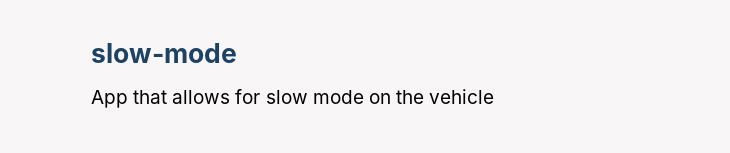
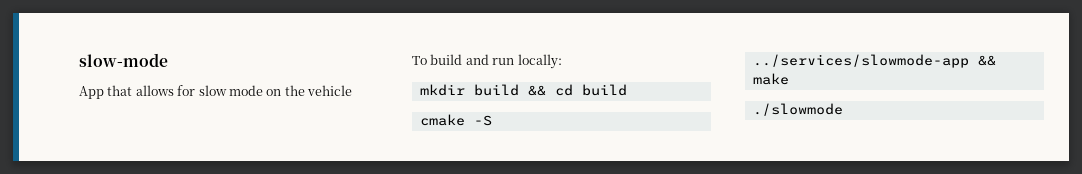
+ To build and run locally:
+ mkdir build && cd build
+ cmake -S ../services/slowmode-app && make
+ ./slowmode

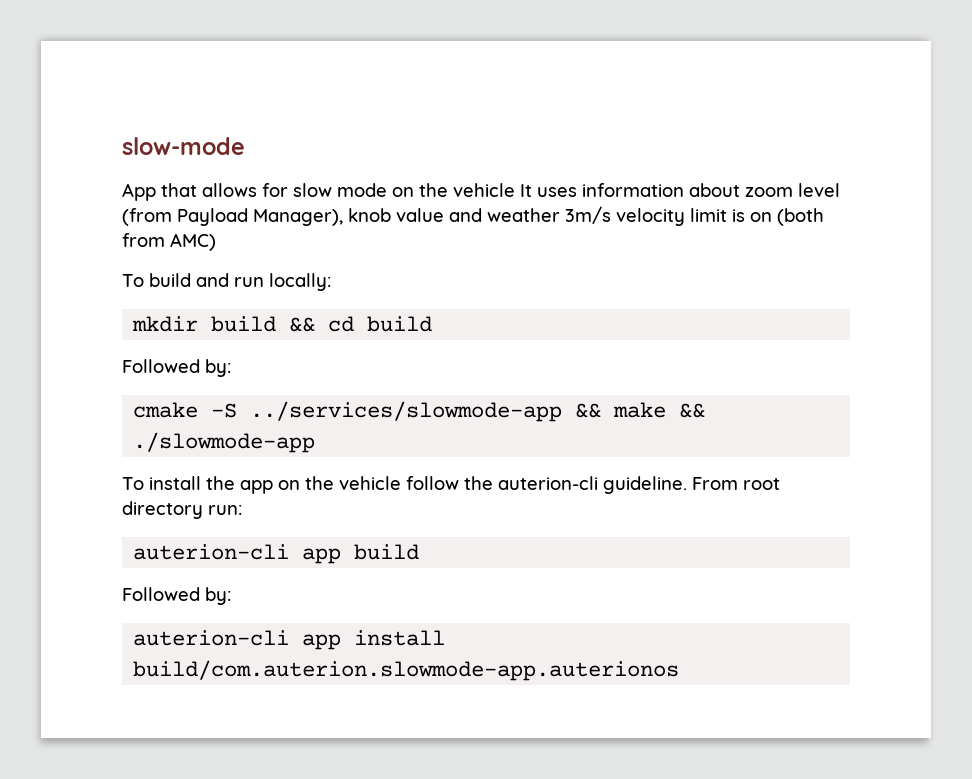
- App that allows for slow mode on the vehicle
+ App that allows for slow mode on the vehicle It uses information about zoom level (from Payload Manager), knob value and weather 3m/s velocity limit is on (both from AMC)
  mkdir build && cd build
+ Followed by:
- cmake -S ../services/slowmode-app && make
- ./slowmode
+ cmake -S ../services/slowmode-app && make && ./slowmode-app
+ To install the app on the vehicle follow the auterion-cli guideline. From root directory run:
+ auterion-cli app build
+ Followed by:
+ auterion-cli app install build/com.auterion.slowmode-app.auterionos

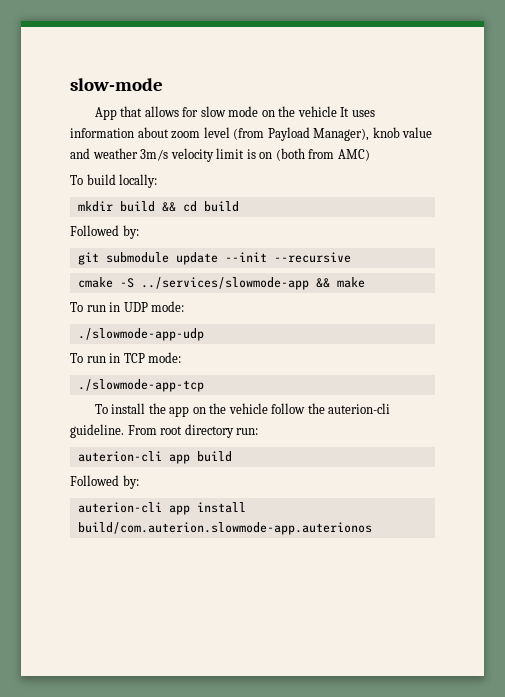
- To build and run locally:
+ To build locally:
+ git submodule update --init --recursive
- cmake -S ../services/slowmode-app && make && ./slowmode-app
+ cmake -S ../services/slowmode-app && make
+ To run in UDP mode:
+ ./slowmode-app-udp
+ To run in TCP mode:
+ ./slowmode-app-tcp

